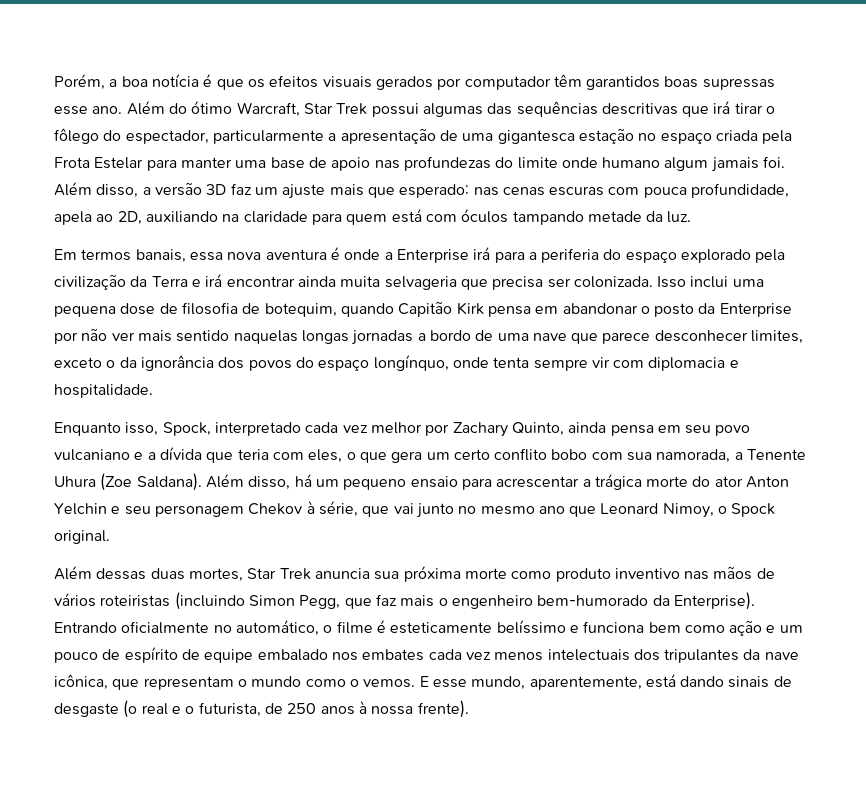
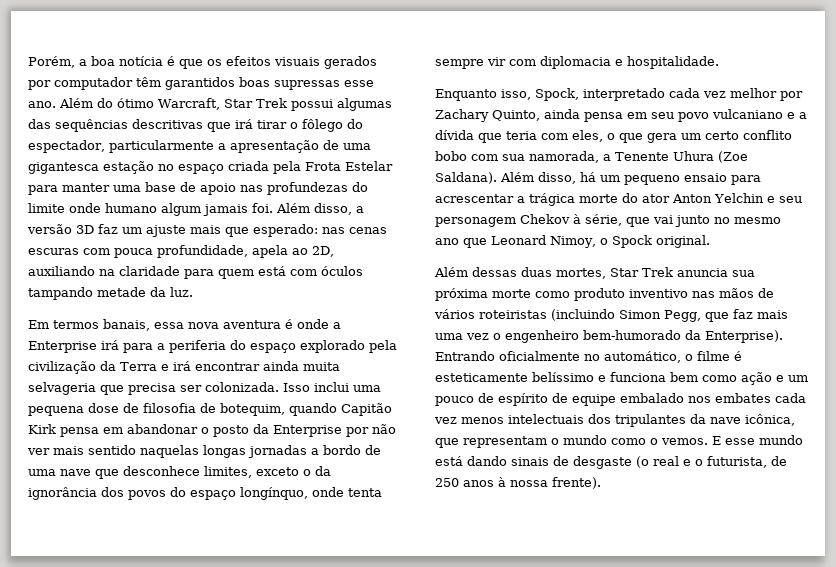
- Isso inclui uma pequena dose de filosofia de botequim, quando Capitão Kirk pensa em abandonar o posto da Enterprise por não ver mais sentido naquelas longas jornadas a bordo de uma nave que parece desconhecer limites, exceto o da ignorância dos povos do espaço longínquo, onde tenta sempre vir com diplomacia e hospitalidade.
+ Isso inclui uma pequena dose de filosofia de botequim, quando Capitão Kirk pensa em abandonar o posto da Enterprise por não ver mais sentido naquelas longas jornadas a bordo de uma nave que desconhece limites, exceto o da ignorância dos povos do espaço longínquo, onde tenta sempre vir com diplomacia e hospitalidade.
- Além dessas duas mortes, Star Trek anuncia sua próxima morte como produto inventivo nas mãos de vários roteiristas (incluindo Simon Pegg, que faz mais o engenheiro bem-humorado da Enterprise).
+ Além dessas duas mortes, Star Trek anuncia sua próxima morte como produto inventivo nas mãos de vários roteiristas (incluindo Simon Pegg, que faz mais uma vez o engenheiro bem-humorado da Enterprise).
- E esse mundo, aparentemente, está dando sinais de desgaste (o real e o futurista, de 250 anos à nossa frente).
+ E esse mundo está dando sinais de desgaste (o real e o futurista, de 250 anos à nossa frente).

